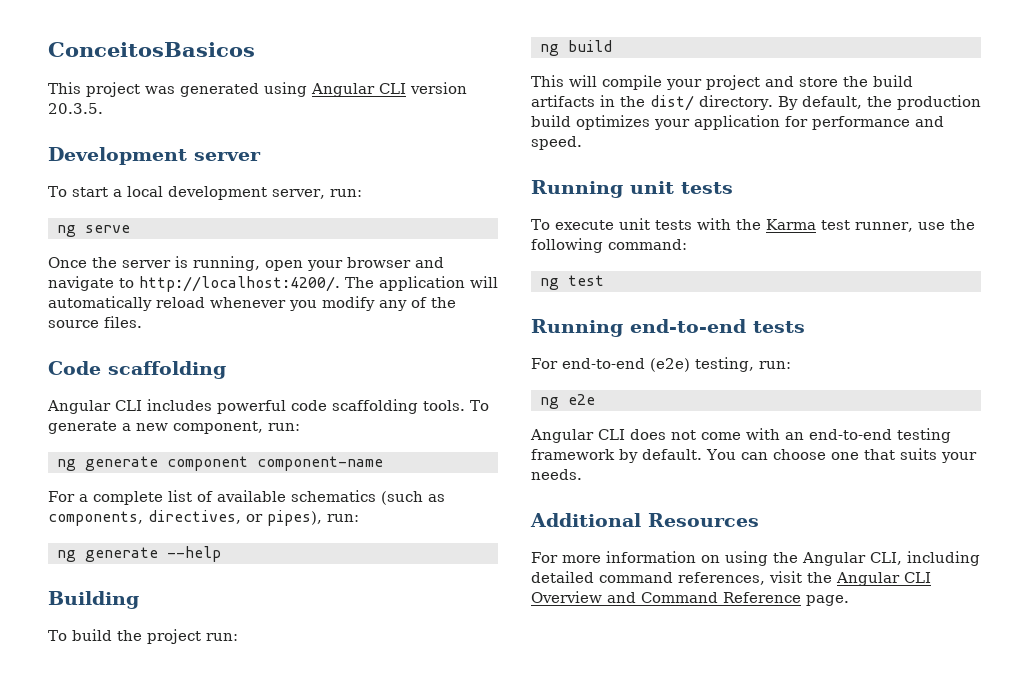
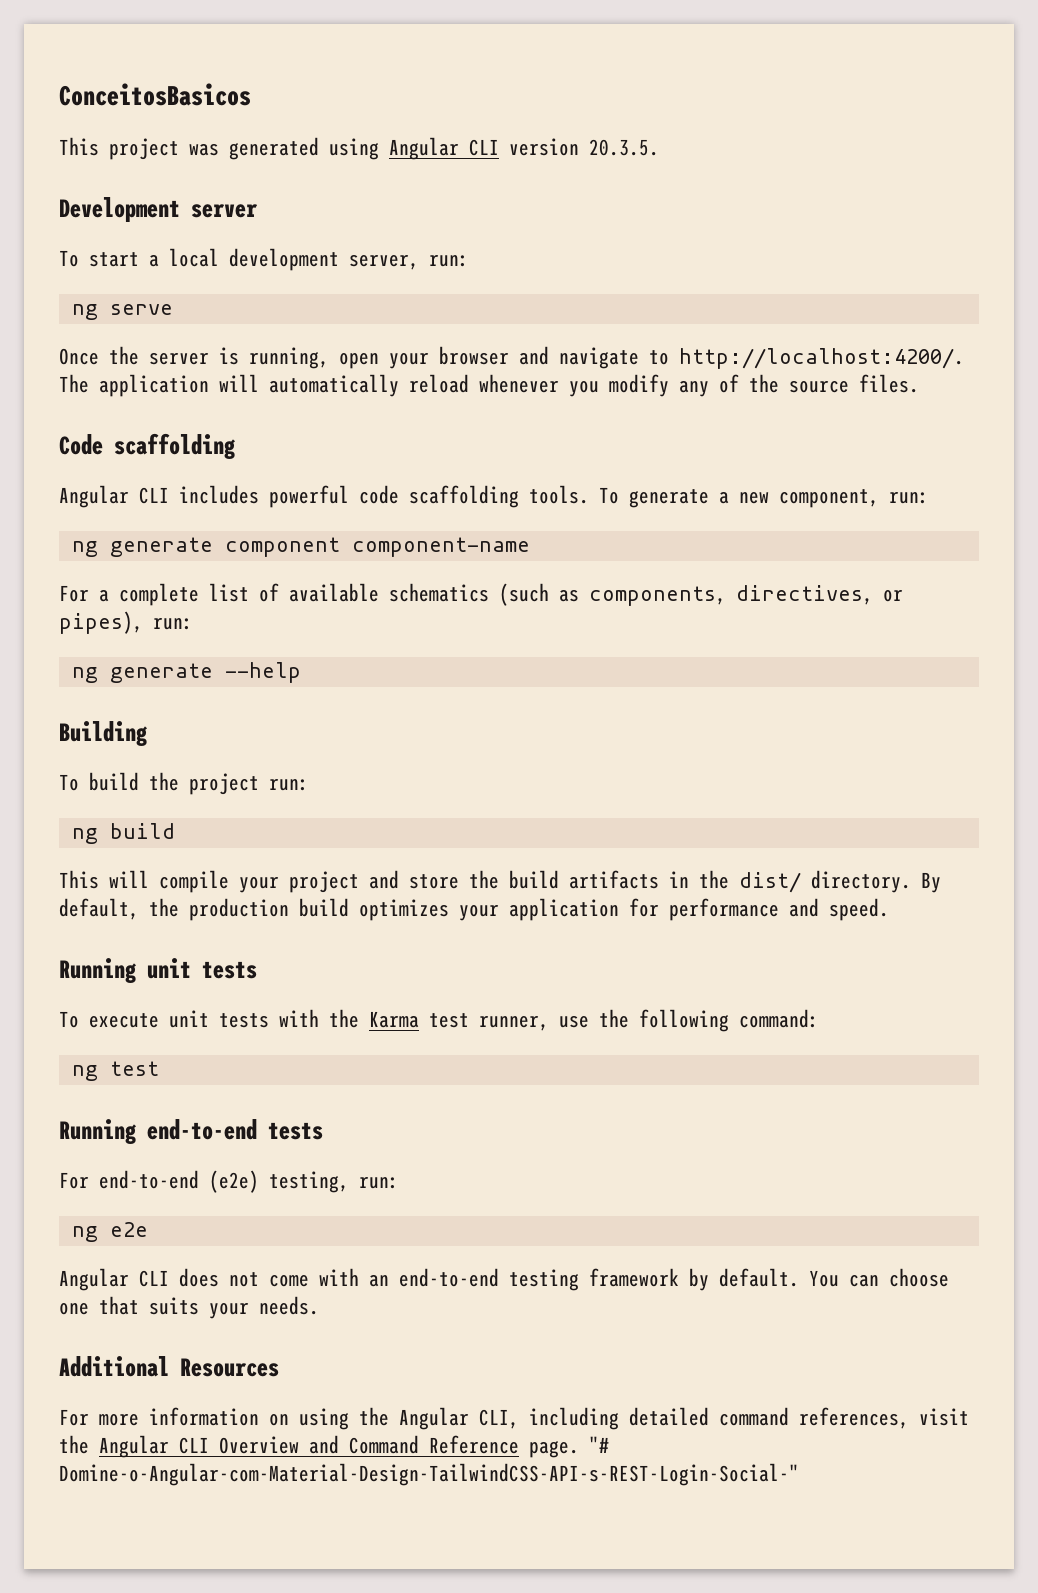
+ "# Domine-o-Angular-com-Material-Design-TailwindCSS-API-s-REST-Login-Social-"

